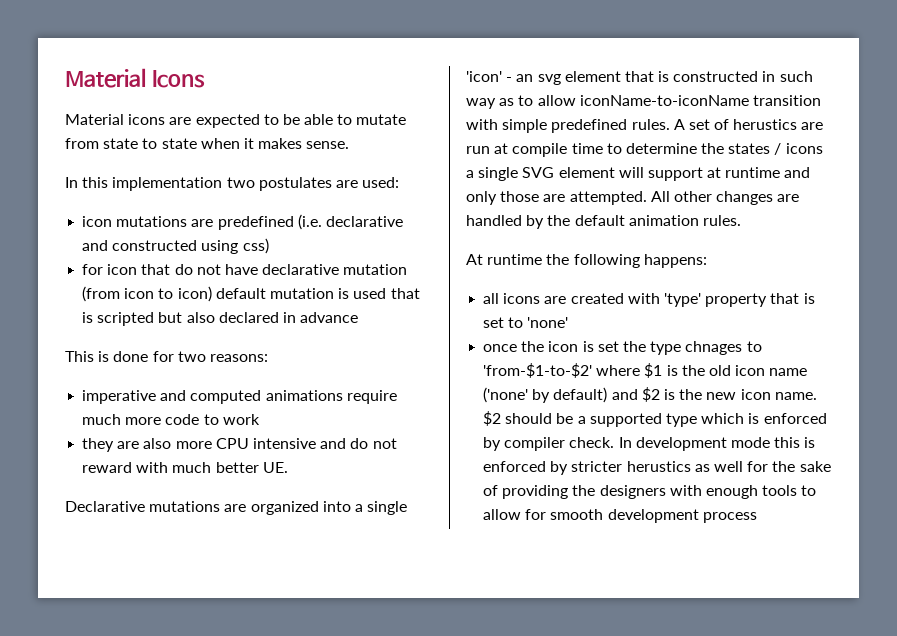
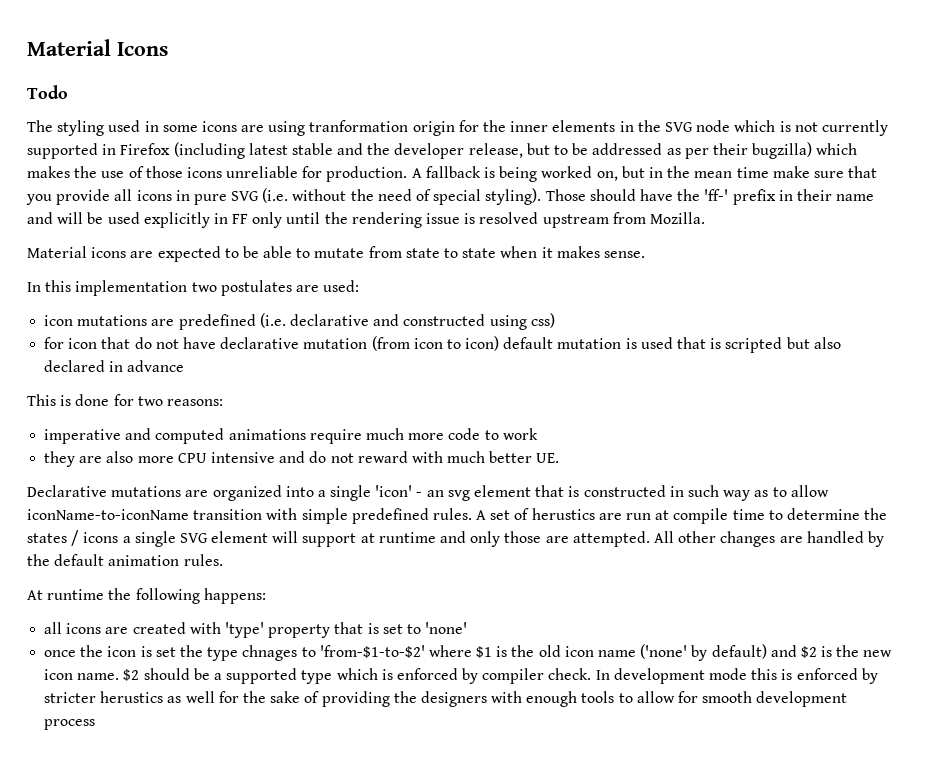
+ Todo
+ The styling used in some icons are using tranformation origin for the inner elements in the SVG node which is not currently supported in Firefox (including latest stable and the developer release, but to be addressed as per their bugzilla) which makes the use of those icons unreliable for production. A fallback is being worked on, but in the mean time make sure that you provide all icons in pure SVG (i.e. without the need of special styling). Those should have the 'ff-' prefix in their name and will be used explicitly in FF only until the rendering issue is resolved upstream from Mozilla.

